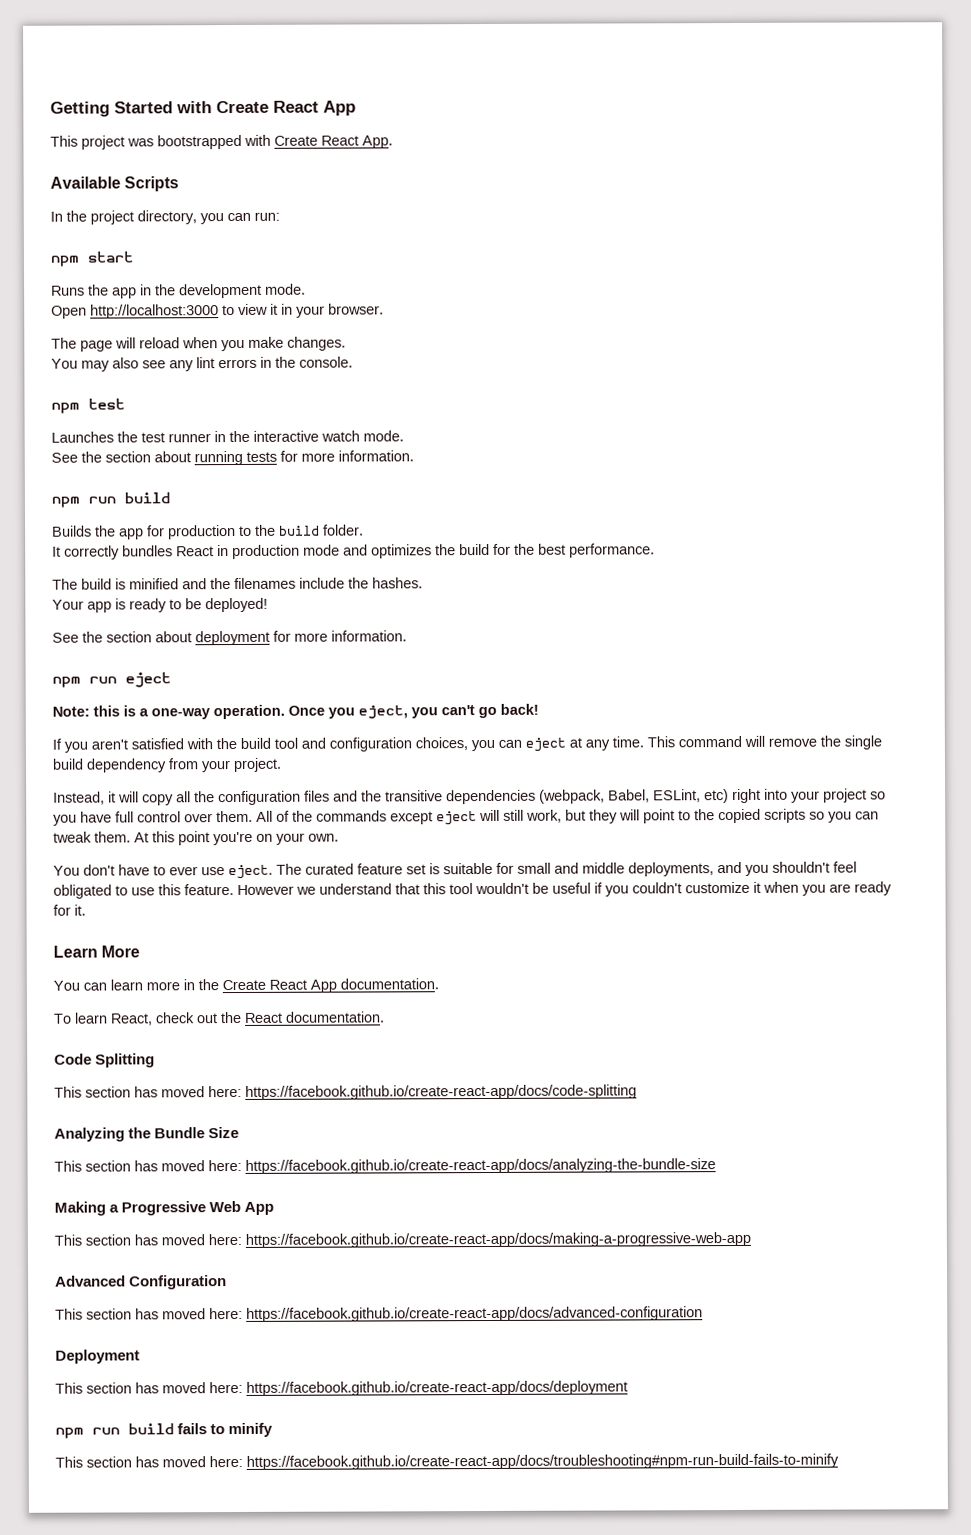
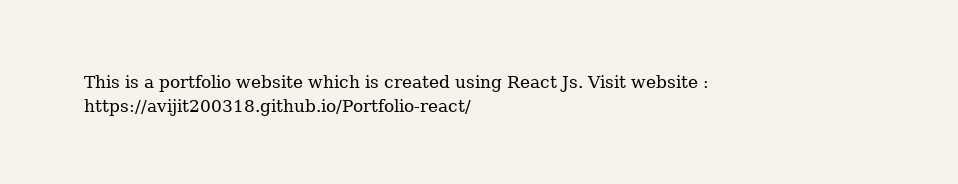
- Getting Started with Create React App
- This project was bootstrapped with Create React App.
- Available Scripts
- In the project directory, you can run:
- npm start
- Runs the app in the development mode.
- Open http://localhost:3000 to view it in your browser.
- The page will reload when you make changes.
- You may also see any lint errors in the console.
- npm test
- Launches the test runner in the interactive watch mode.
- See the section about running tests for more information.
- npm run build
- Builds the app for production to the build folder.
- It correctly bundles React in production mode and optimizes the build for the best performance.
- The build is minified and the filenames include the hashes.
- Your app is ready to be deployed!
- See the section about deployment for more information.
- npm run eject
- Note: this is a one-way operation. Once you eject, you can't go back!
- If you aren't satisfied with the build tool and configuration choices, you can eject at any time. This command will remove the single build dependency from your project.
- Instead, it will copy all the configuration files and the transitive dependencies (webpack, Babel, ESLint, etc) right into your project so you have full control over them. All of the commands except eject will still work, but they will point to the copied scripts so you can tweak them. At this point you're on your own.
- You don't have to ever use eject. The curated feature set is suitable for small and middle deployments, and you shouldn't feel obligated to use this feature. However we understand that this tool wouldn't be useful if you couldn't customize it when you are ready for it.
- Learn More
- You can learn more in the Create React App documentation.
- To learn React, check out the React documentation.
- Code Splitting
- This section has moved here: https://facebook.github.io/create-react-app/docs/code-splitting
- Analyzing the Bundle Size
- This section has moved here: https://facebook.github.io/create-react-app/docs/analyzing-the-bundle-size
- Making a Progressive Web App
- This section has moved here: https://facebook.github.io/create-react-app/docs/making-a-progressive-web-app
- Advanced Configuration
- This section has moved here: https://facebook.github.io/create-react-app/docs/advanced-configuration
- Deployment
- This section has moved here: https://facebook.github.io/create-react-app/docs/deployment
- npm run build fails to minify
- This section has moved here: https://facebook.github.io/create-react-app/docs/troubleshooting#npm-run-build-fails-to-minify
+ This is a portfolio website which is created using React Js. Visit website : https://avijit200318.github.io/Portfolio-react/

